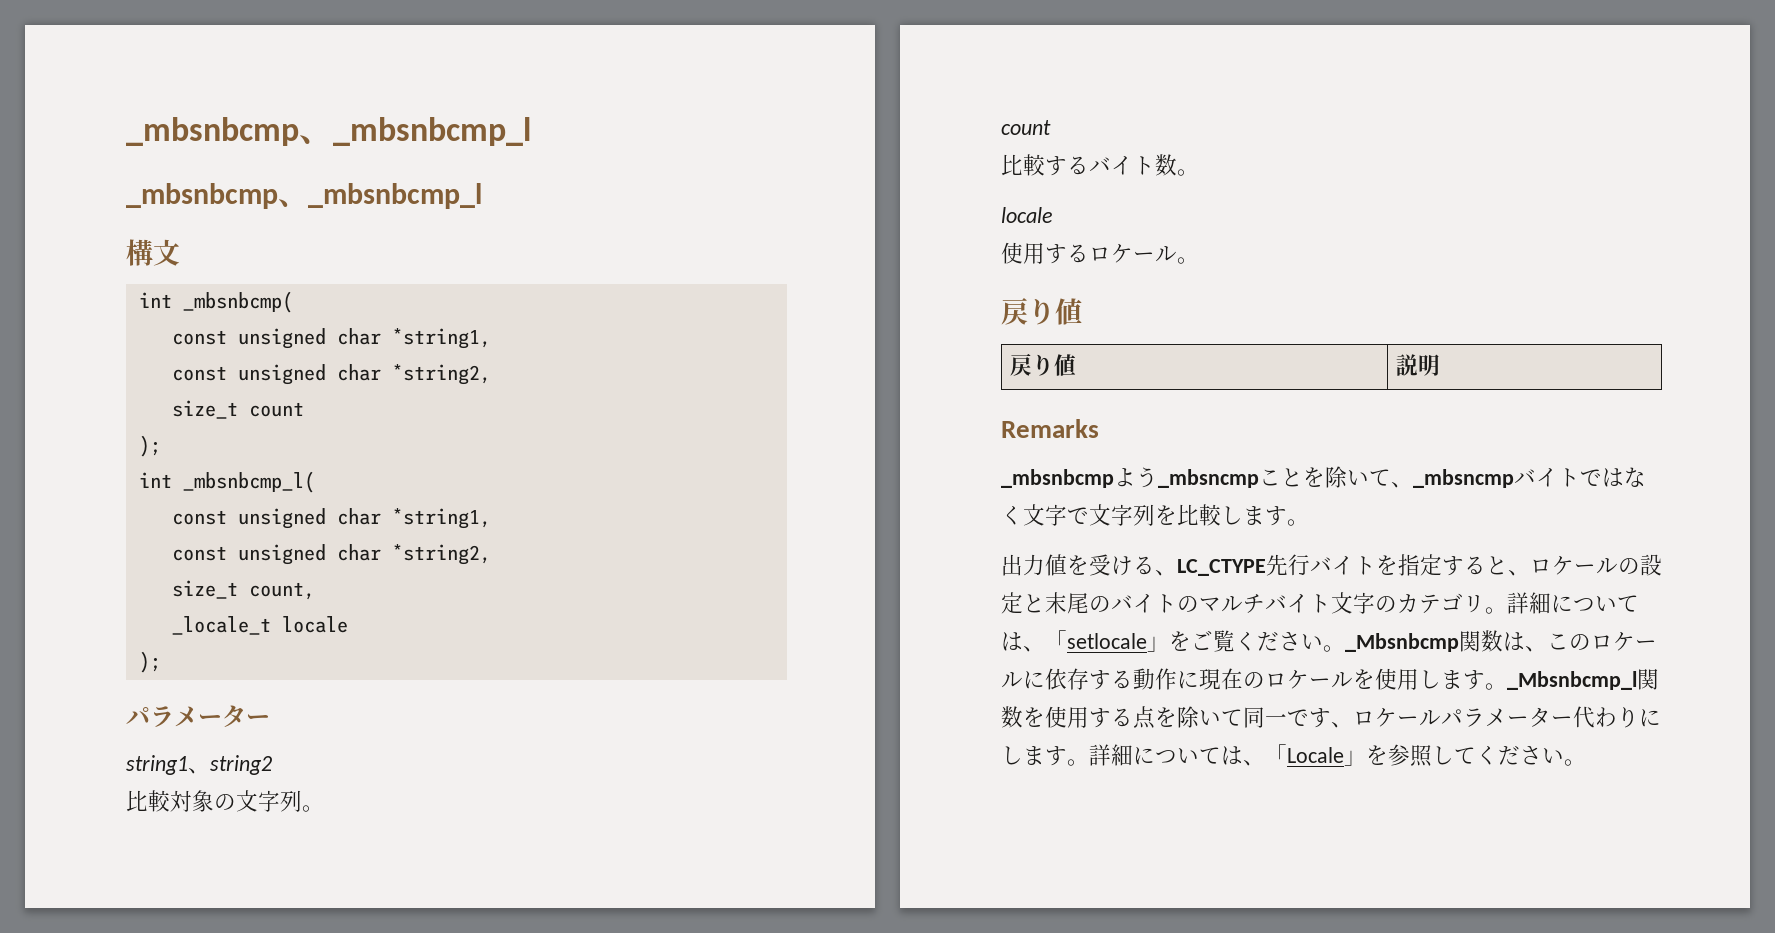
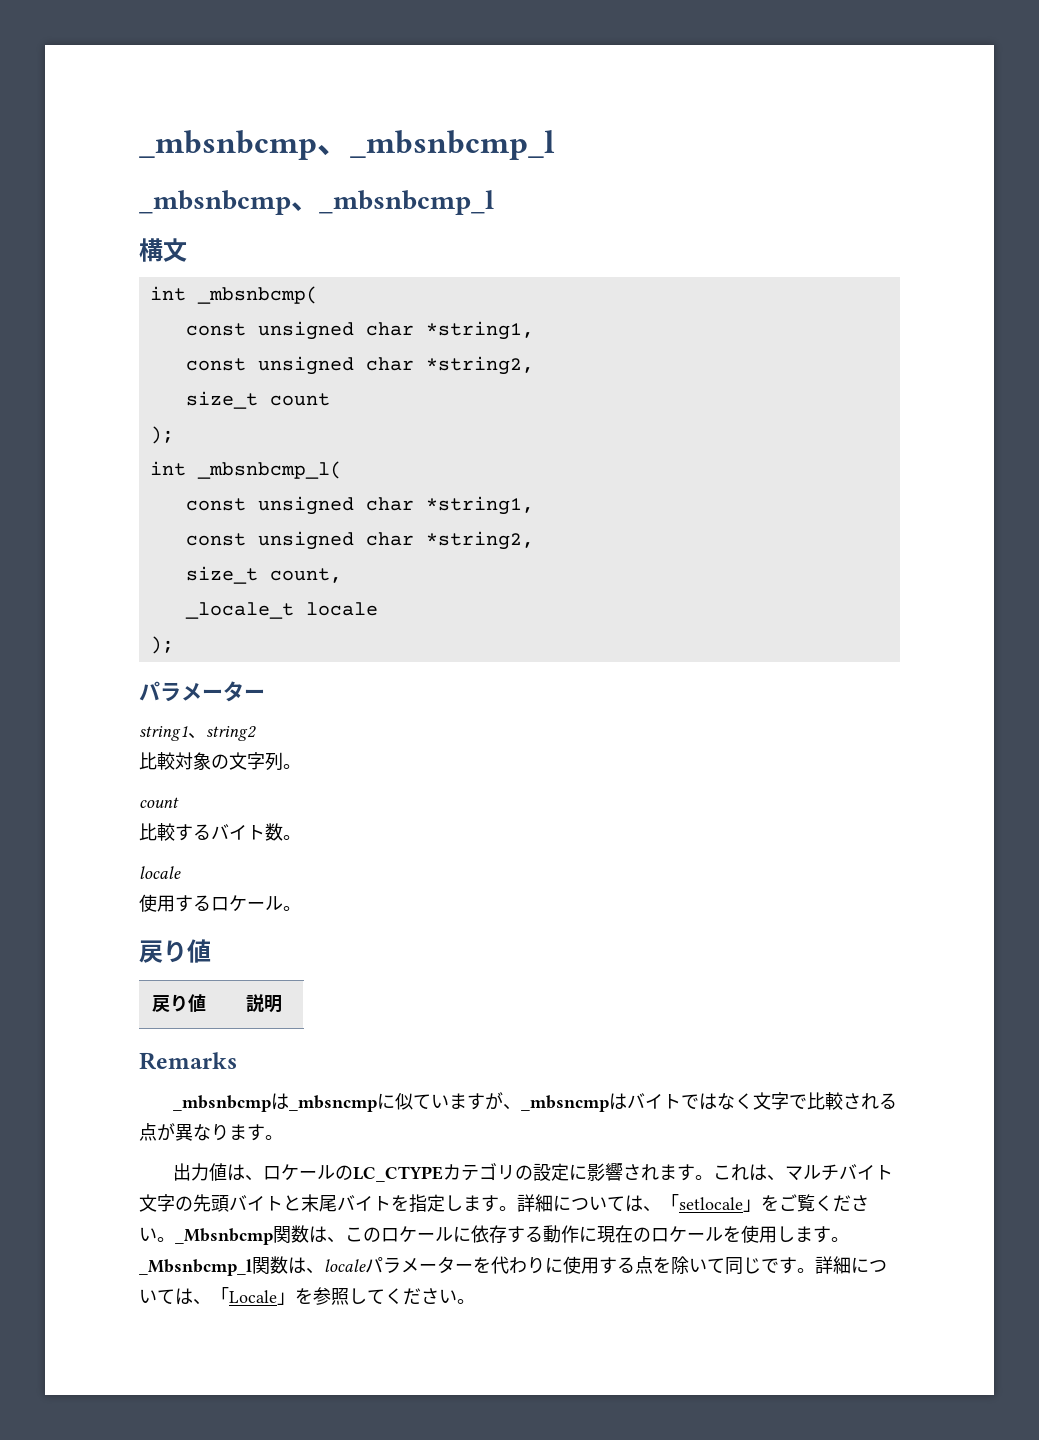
- _mbsnbcmpよう_mbsncmpことを除いて、_mbsncmpバイトではなく文字で文字列を比較します。
- 出力値を受ける、LC_CTYPE先行バイトを指定すると、ロケールの設定と末尾のバイトのマルチバイト文字のカテゴリ。
+ _mbsnbcmpは_mbsncmpに似ていますが、_mbsncmpはバイトではなく文字で比較される点が異なります。
+ 出力値は、ロケールのLC_CTYPEカテゴリの設定に影響されます。これは、マルチバイト文字の先頭バイトと末尾バイトを指定します。
- _Mbsnbcmp_l関数を使用する点を除いて同一です、ロケールパラメーター代わりにします。
+ _Mbsnbcmp_l関数は、localeパラメーターを代わりに使用する点を除いて同じです。

